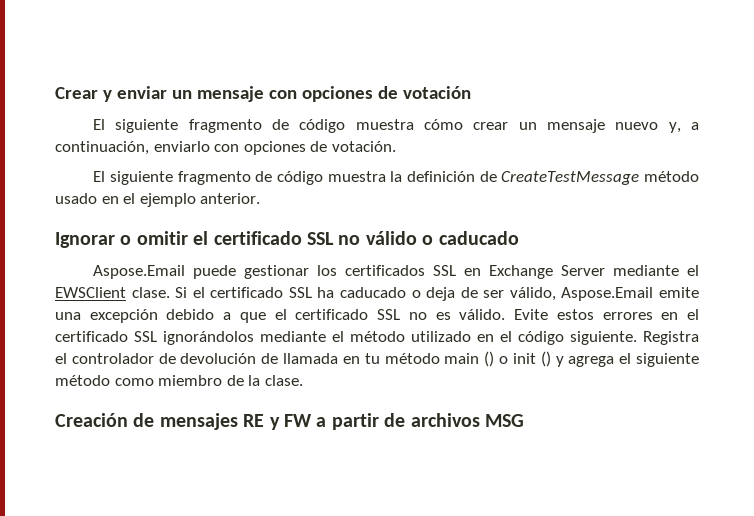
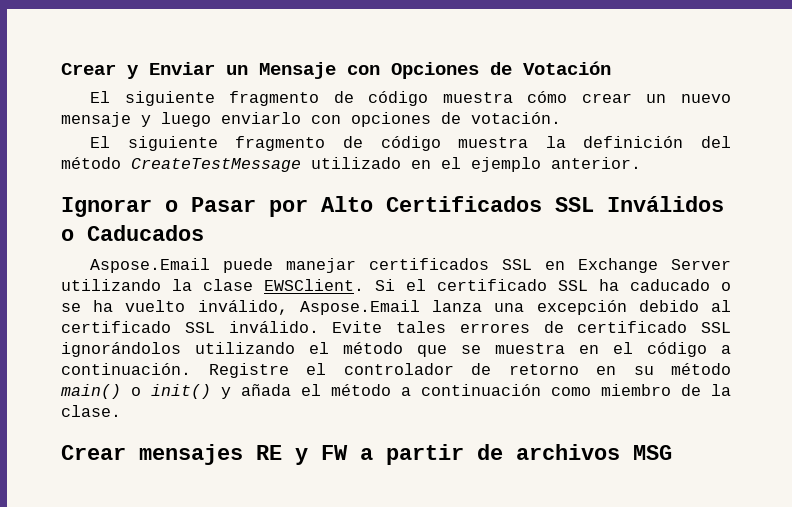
- Crear y enviar un mensaje con opciones de votación
+ Crear y Enviar un Mensaje con Opciones de Votación
- El siguiente fragmento de código muestra cómo crear un mensaje nuevo y, a continuación, enviarlo con opciones de votación.
+ El siguiente fragmento de código muestra cómo crear un nuevo mensaje y luego enviarlo con opciones de votación.
- El siguiente fragmento de código muestra la definición de CreateTestMessage método usado en el ejemplo anterior.
+ El siguiente fragmento de código muestra la definición del método CreateTestMessage utilizado en el ejemplo anterior.
- Ignorar o omitir el certificado SSL no válido o caducado
+ Ignorar o Pasar por Alto Certificados SSL Inválidos o Caducados
- Aspose.Email puede gestionar los certificados SSL en Exchange Server mediante el EWSClient clase.
+ Aspose.Email puede manejar certificados SSL en Exchange Server utilizando la clase EWSClient.
- Si el certificado SSL ha caducado o deja de ser válido, Aspose.Email emite una excepción debido a que el certificado SSL no es válido. Evite estos errores en el certificado SSL ignorándolos mediante el método utilizado en el código siguiente. Registra el controlador de devolución de llamada en tu método main () o init () y agrega el siguiente método como miembro de la clase.
+ Si el certificado SSL ha caducado o se ha vuelto inválido, Aspose.Email lanza una excepción debido al certificado SSL inválido. Evite tales errores de certificado SSL ignorándolos utilizando el método que se muestra en el código a continuación. Registre el controlador de retorno en su método main() o init() y añada el método a continuación como miembro de la clase.
- Creación de mensajes RE y FW a partir de archivos MSG
+ Crear mensajes RE y FW a partir de archivos MSG

